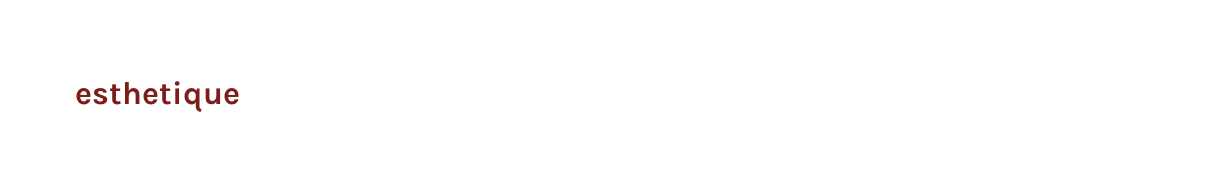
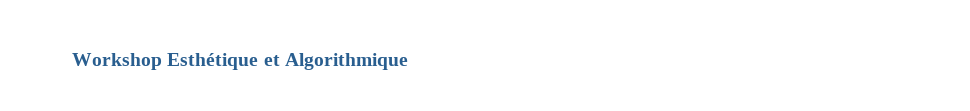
- esthetique
+ Workshop Esthétique et Algorithmique

